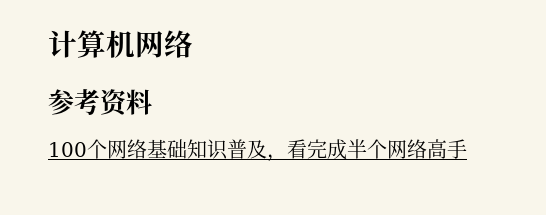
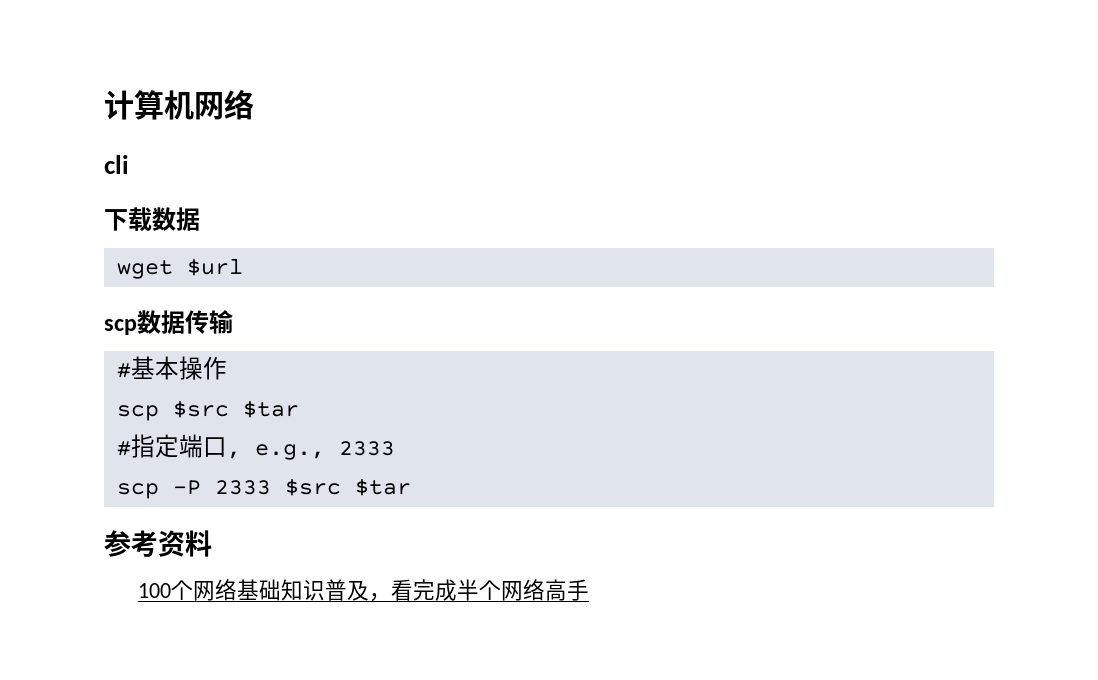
+ cli
+ 下载数据
+ wget $url
+ scp数据传输
+ #基本操作
+ scp $src $tar
+ #指定端口, e.g., 2333
+ scp -P 2333 $src $tar

